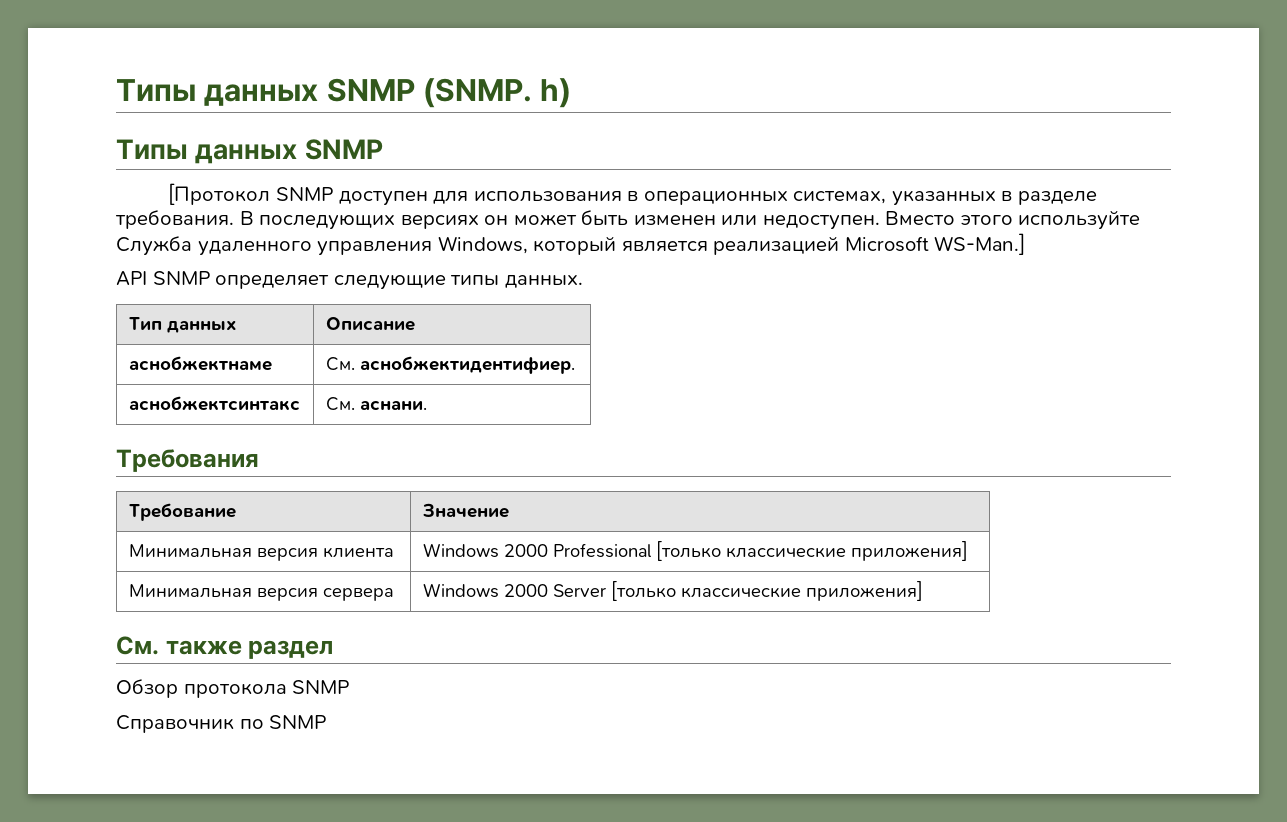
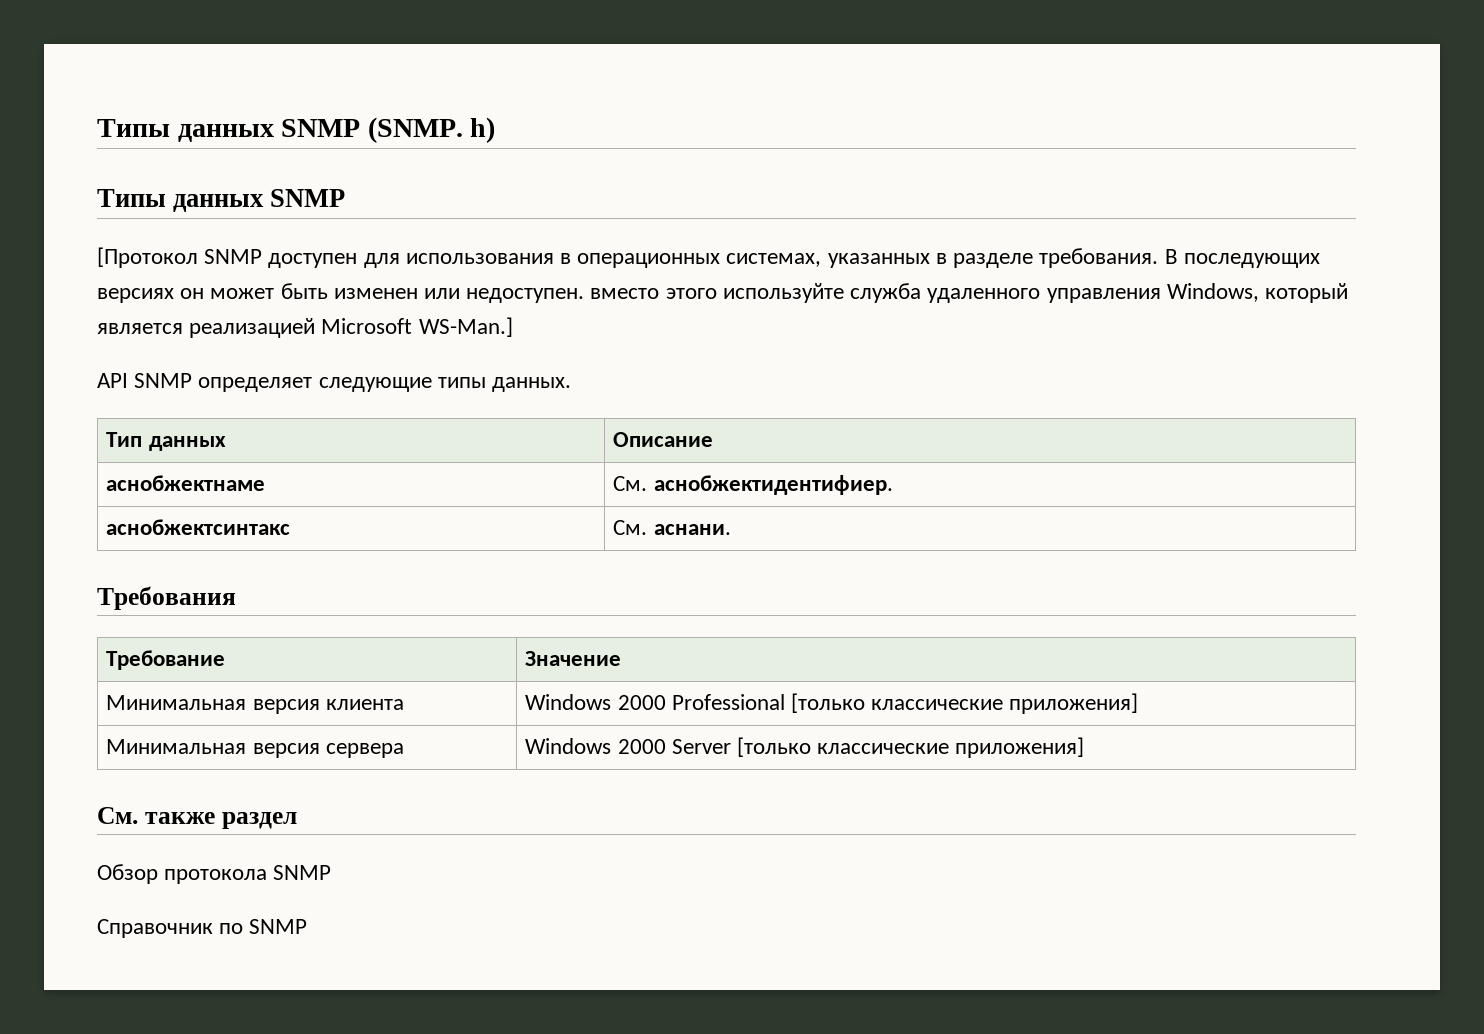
- В последующих версиях он может быть изменен или недоступен. Вместо этого используйте Служба удаленного управления Windows, который является реализацией Microsoft WS-Man.]
+ В последующих версиях он может быть изменен или недоступен. вместо этого используйте служба удаленного управления Windows, который является реализацией Microsoft WS-Man.]

